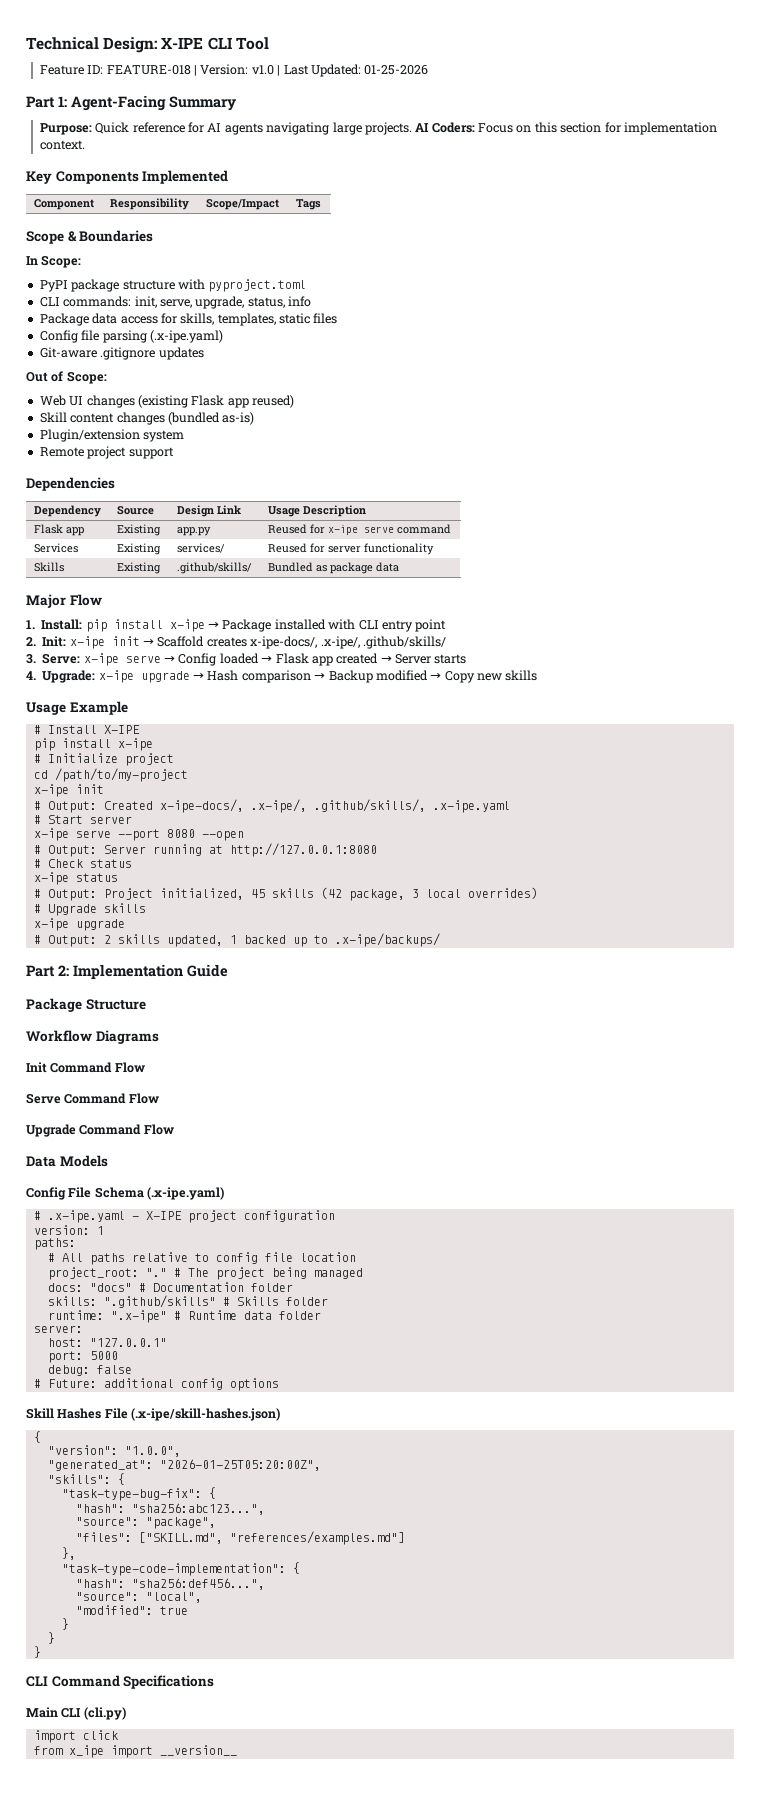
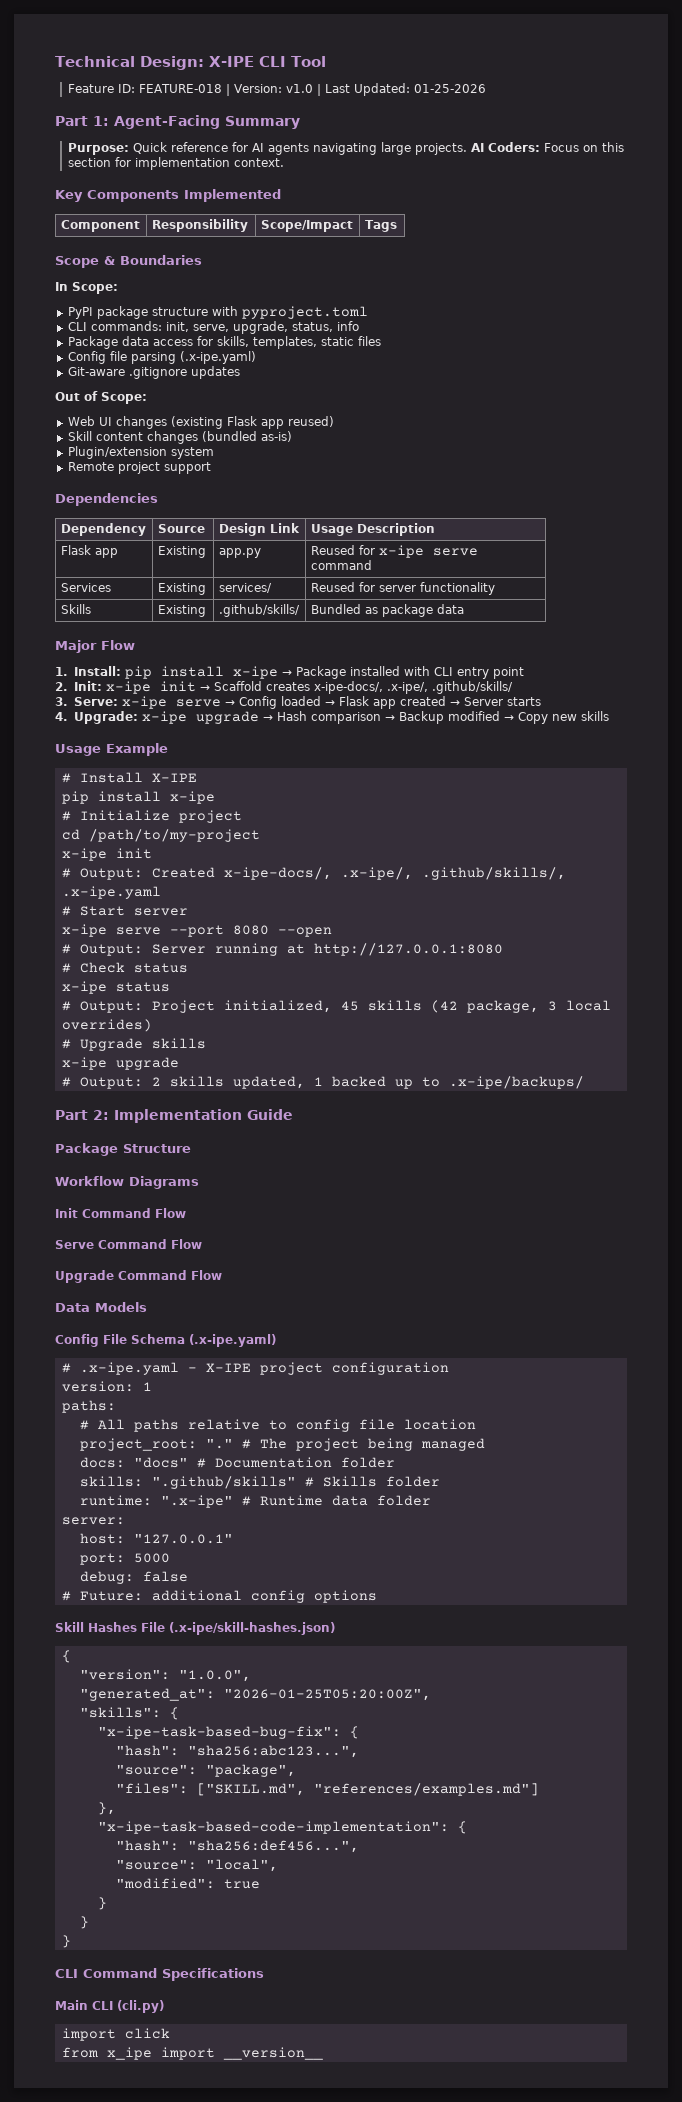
- "task-type-bug-fix": {
+ "x-ipe-task-based-bug-fix": {
- "task-type-code-implementation": {
+ "x-ipe-task-based-code-implementation": {

